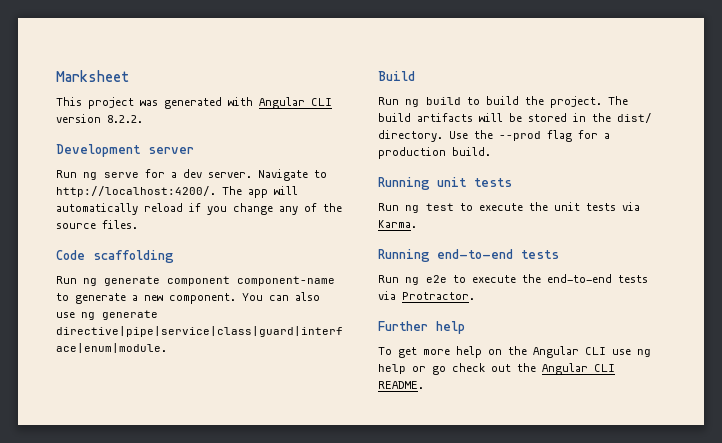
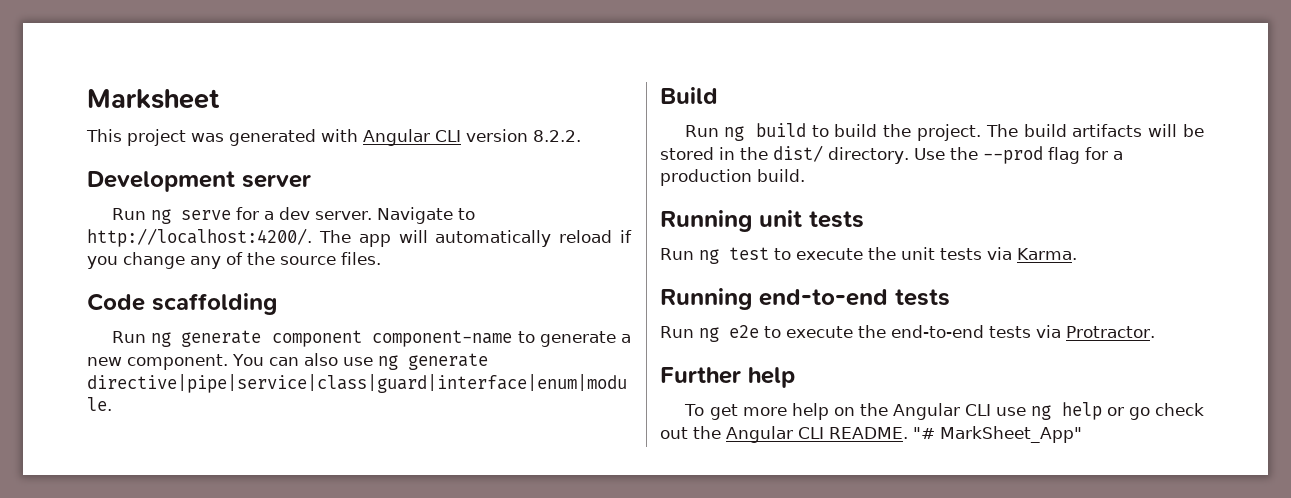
+ "# MarkSheet_App"

